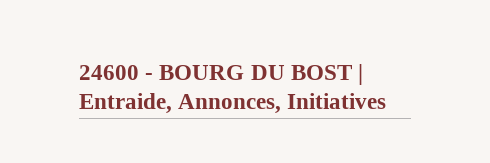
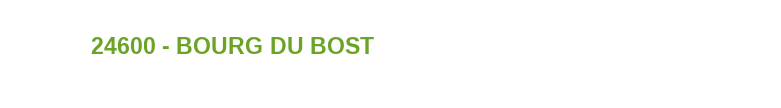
- 24600 - BOURG DU BOST | Entraide, Annonces, Initiatives
+ 24600 - BOURG DU BOST

